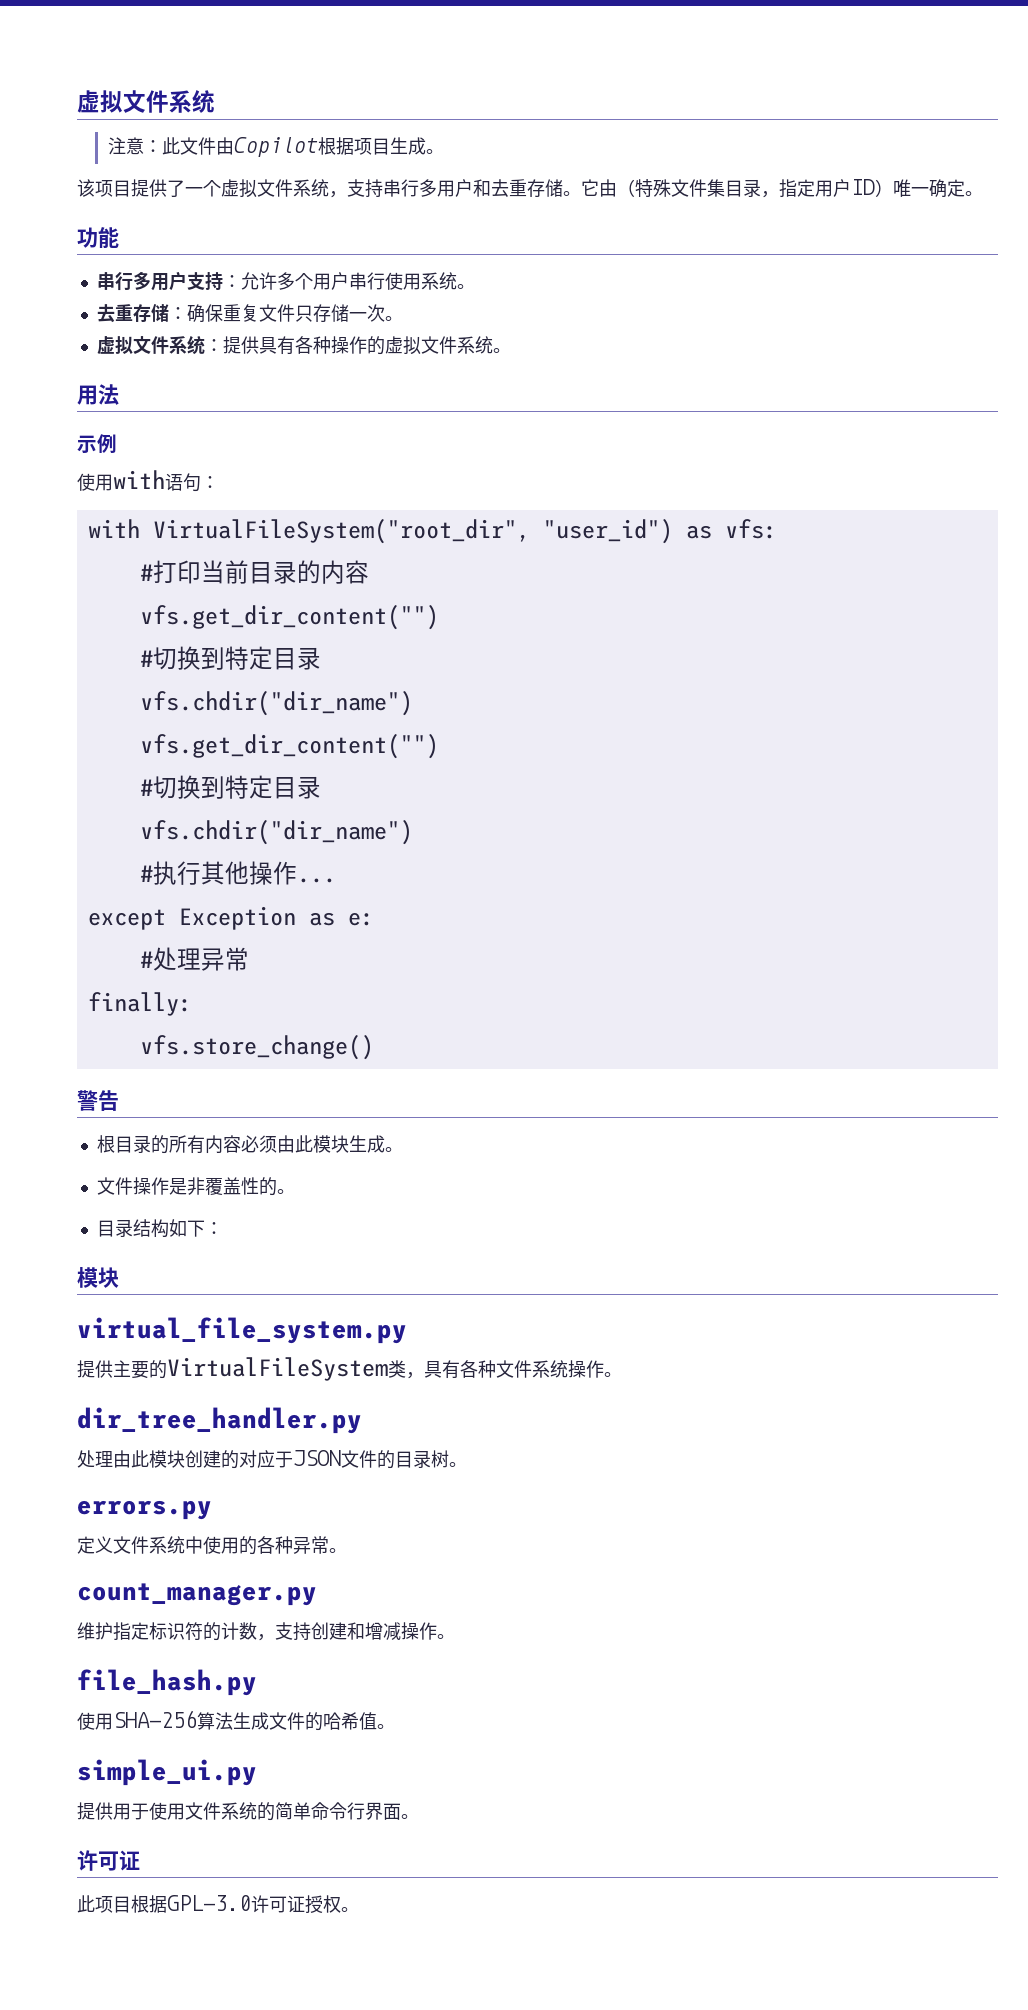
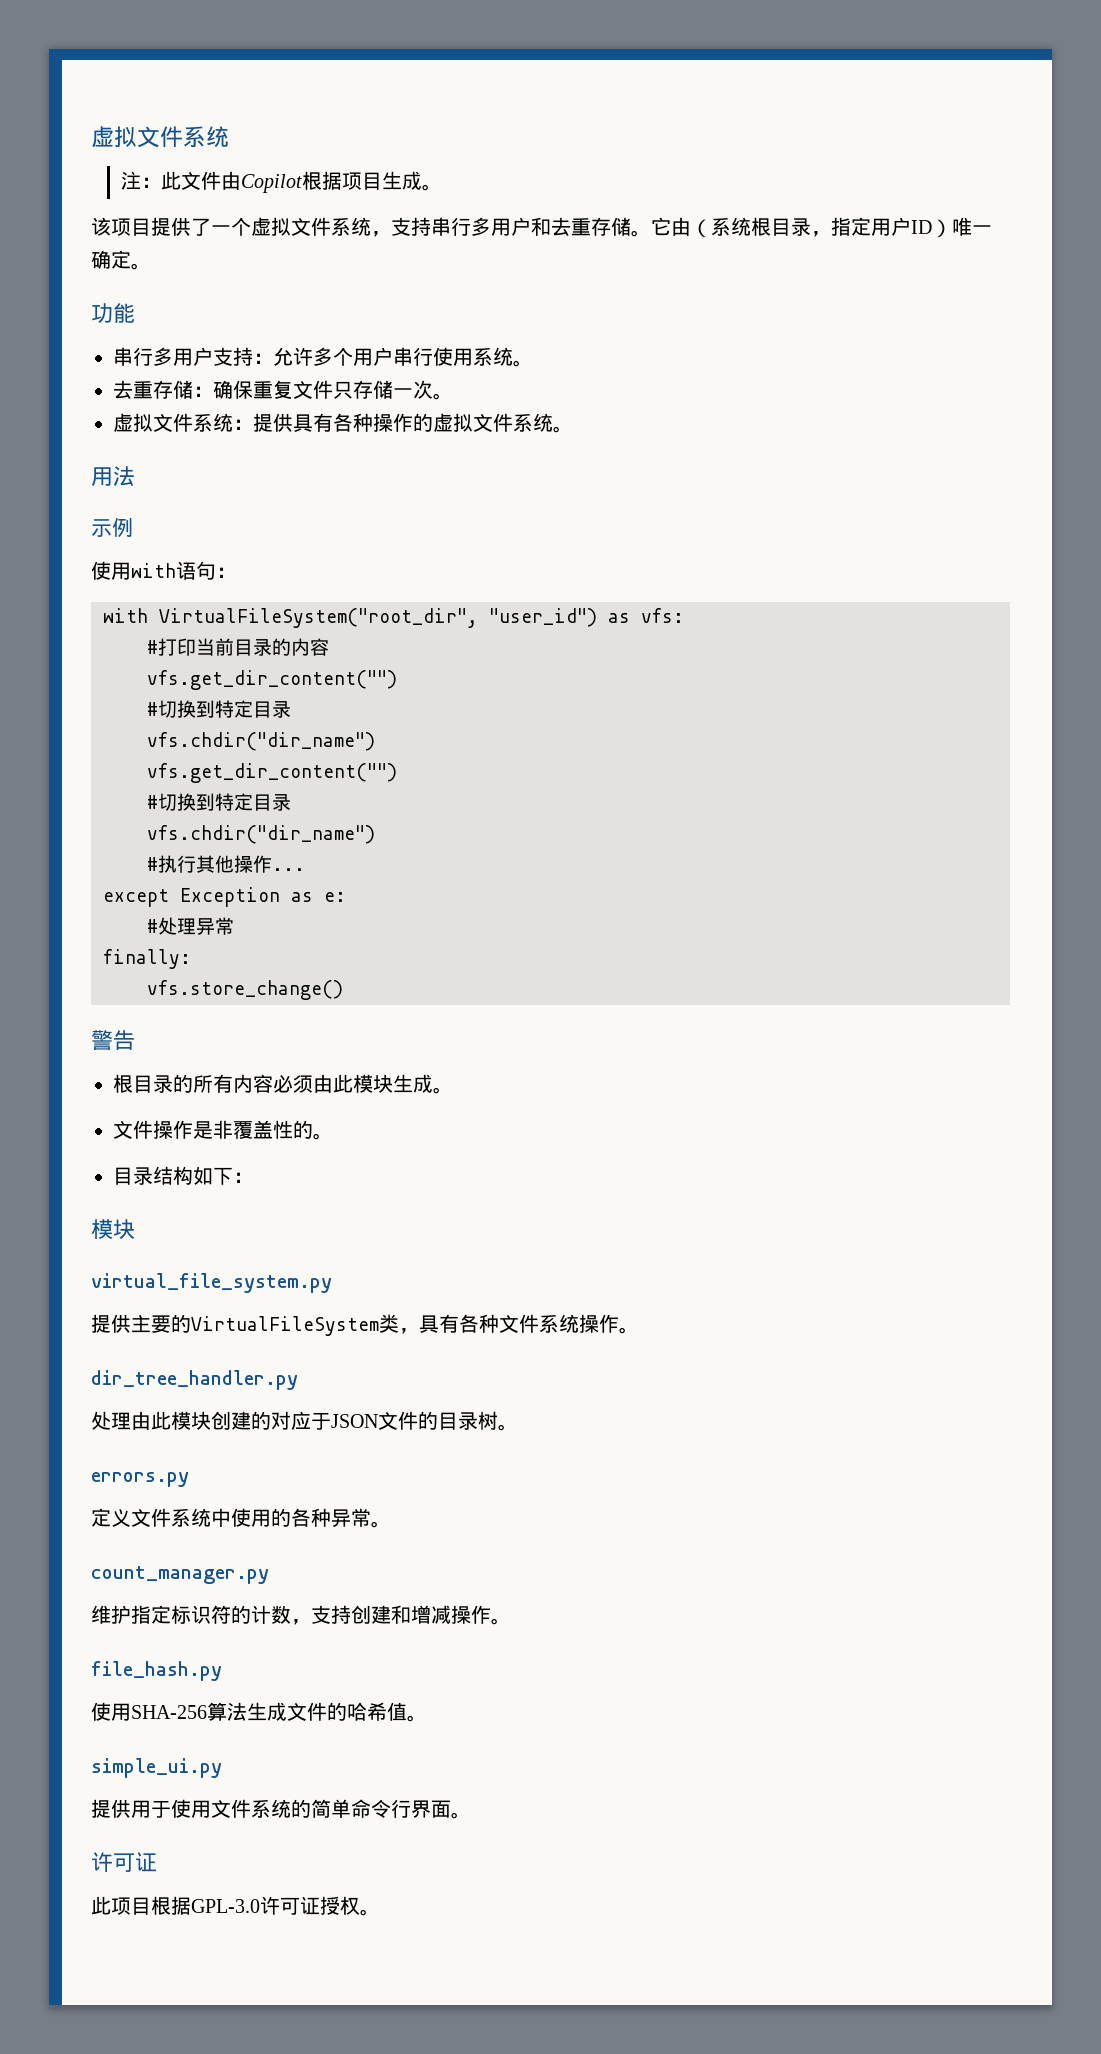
- 注意：此文件由Copilot根据项目生成。
+ 注：此文件由Copilot根据项目生成。
- 它由（特殊文件集目录，指定用户ID）唯一确定。
+ 它由（系统根目录，指定用户ID）唯一确定。

